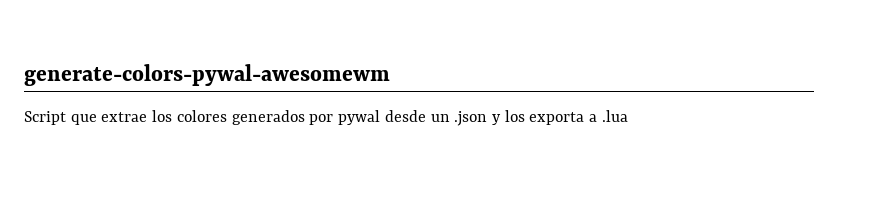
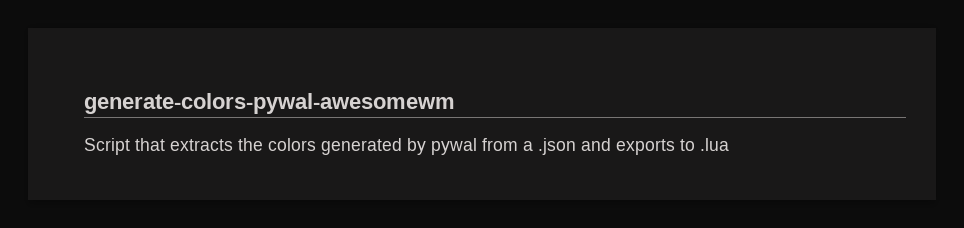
- Script que extrae los colores generados por pywal desde un .json y los exporta a .lua
+ Script that extracts the colors generated by pywal from a .json and exports to .lua

